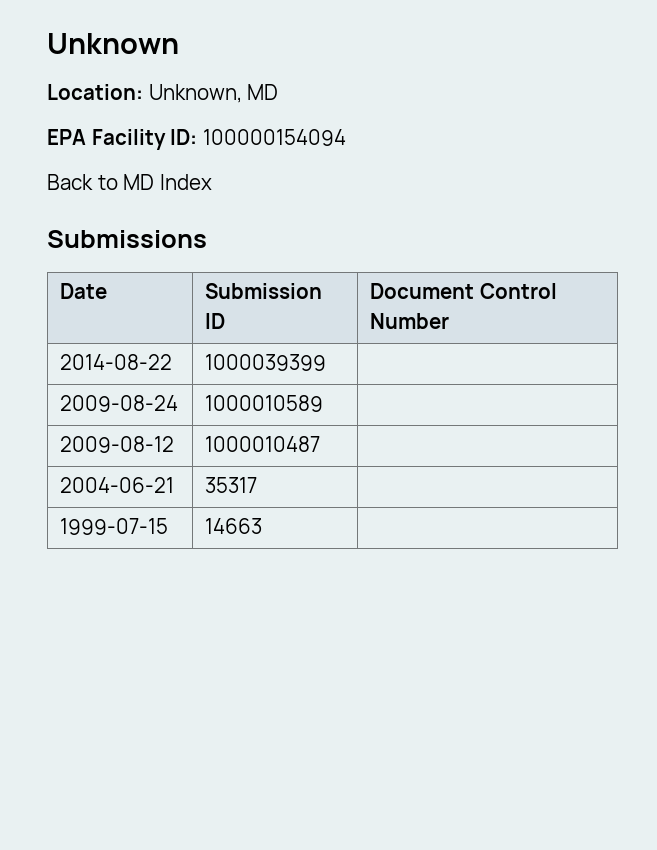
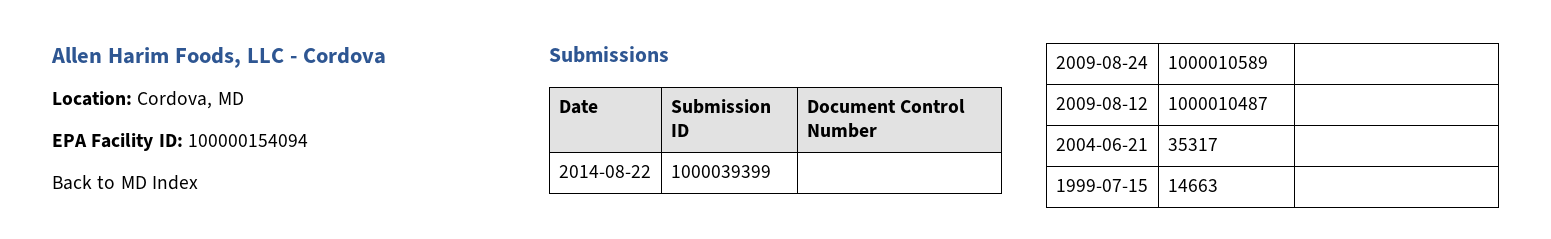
- Unknown
+ Allen Harim Foods, LLC - Cordova
- Location: Unknown, MD
+ Location: Cordova, MD

